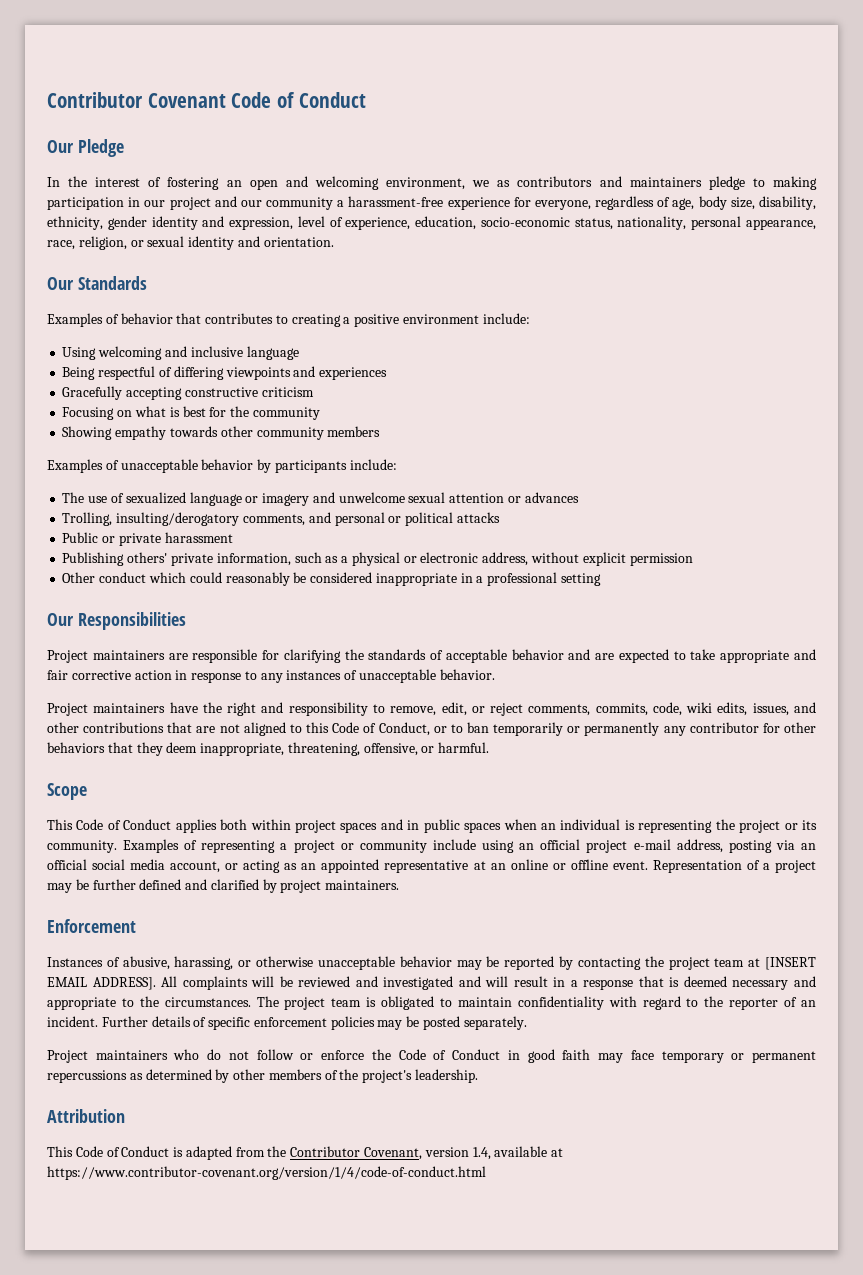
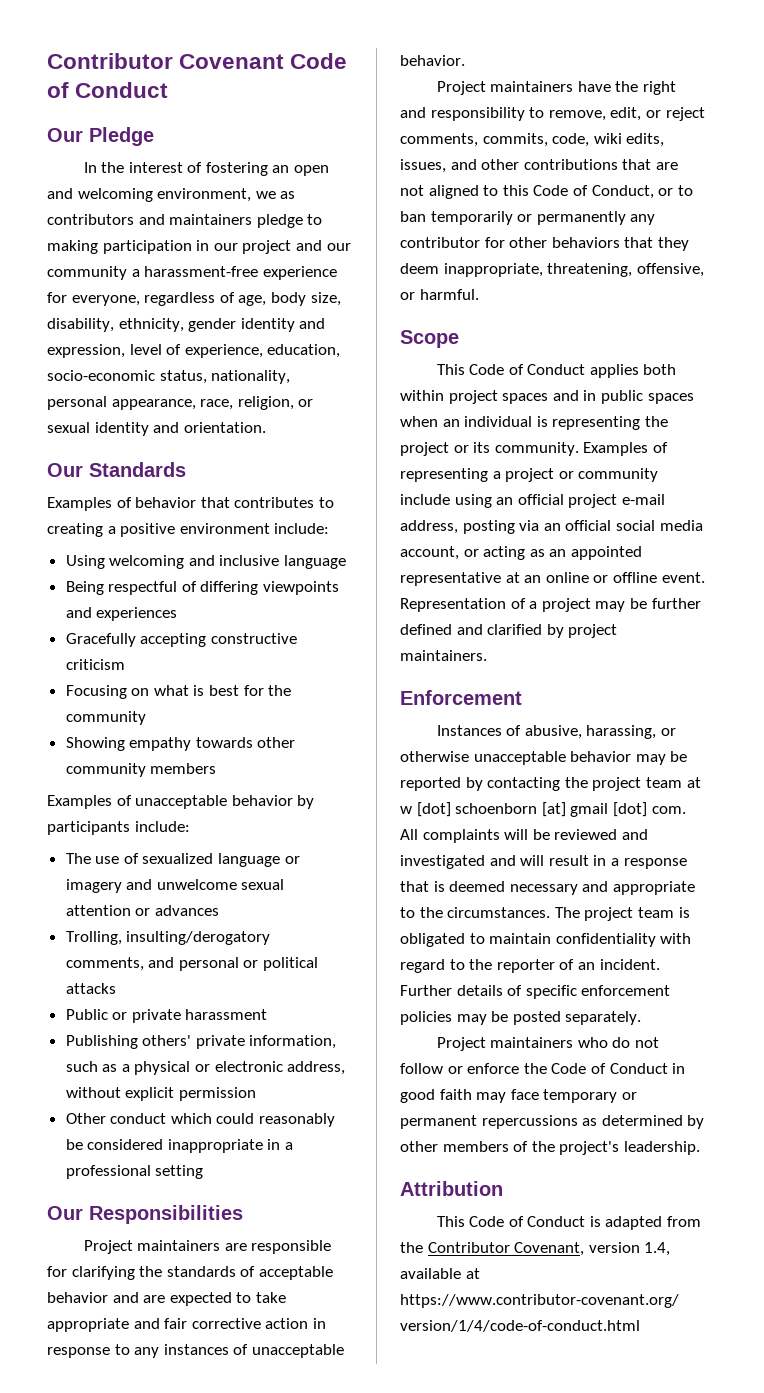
- Instances of abusive, harassing, or otherwise unacceptable behavior may be reported by contacting the project team at [INSERT EMAIL ADDRESS].
+ Instances of abusive, harassing, or otherwise unacceptable behavior may be reported by contacting the project team at w [dot] schoenborn [at] gmail [dot] com.

